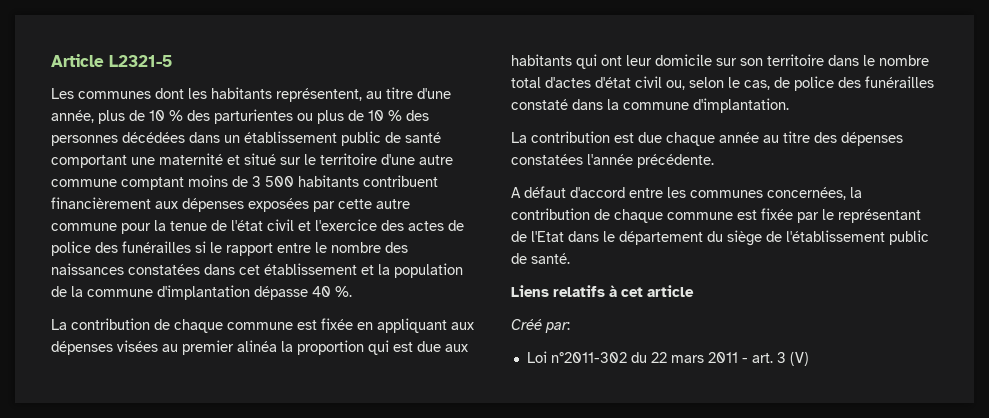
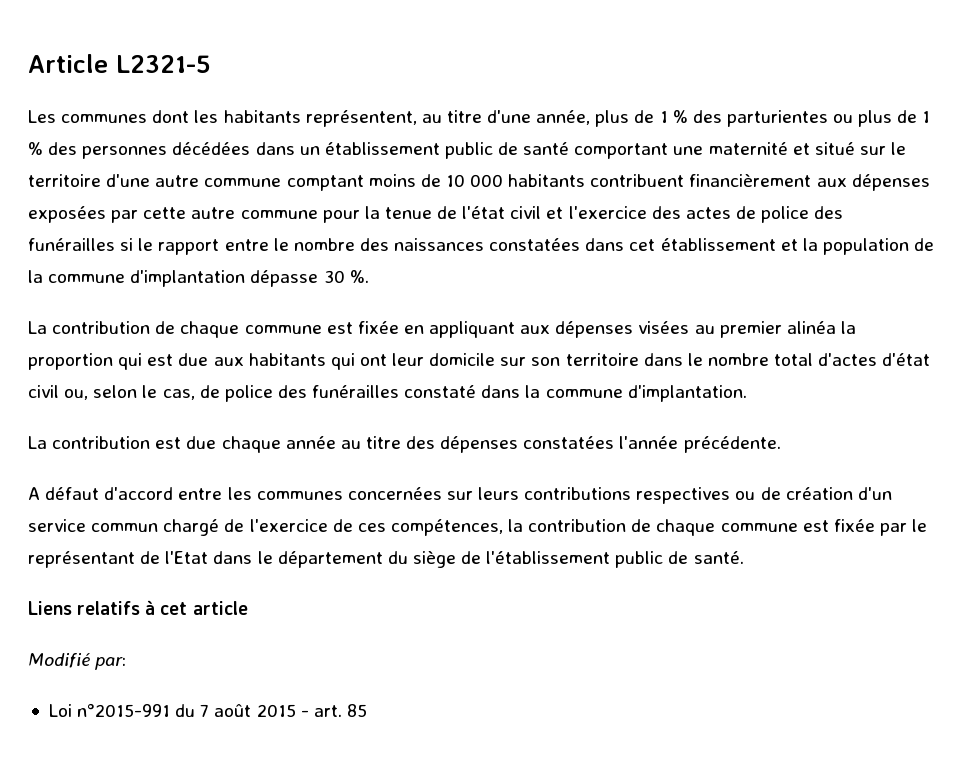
- Les communes dont les habitants représentent, au titre d'une année, plus de 10 % des parturientes ou plus de 10 % des personnes décédées dans un établissement public de santé comportant une maternité et situé sur le territoire d'une autre commune comptant moins de 3 500 habitants contribuent financièrement aux dépenses exposées par cette autre commune pour la tenue de l'état civil et l'exercice des actes de police des funérailles si le rapport entre le nombre des naissances constatées dans cet établissement et la population de la commune d'implantation dépasse 40 %.
+ Les communes dont les habitants représentent, au titre d'une année, plus de 1 % des parturientes ou plus de 1 % des personnes décédées dans un établissement public de santé comportant une maternité et situé sur le territoire d'une autre commune comptant moins de 10 000 habitants contribuent financièrement aux dépenses exposées par cette autre commune pour la tenue de l'état civil et l'exercice des actes de police des funérailles si le rapport entre le nombre des naissances constatées dans cet établissement et la population de la commune d'implantation dépasse 30 %.
- A défaut d'accord entre les communes concernées, la contribution de chaque commune est fixée par le représentant de l'Etat dans le département du siège de l'établissement public de santé.
+ A défaut d'accord entre les communes concernées sur leurs contributions respectives ou de création d'un service commun chargé de l'exercice de ces compétences, la contribution de chaque commune est fixée par le représentant de l'Etat dans le département du siège de l'établissement public de santé.
- Créé par:
+ Modifié par:
- Loi n°2011-302 du 22 mars 2011 - art. 3 (V)
+ Loi n°2015-991 du 7 août 2015 - art. 85

